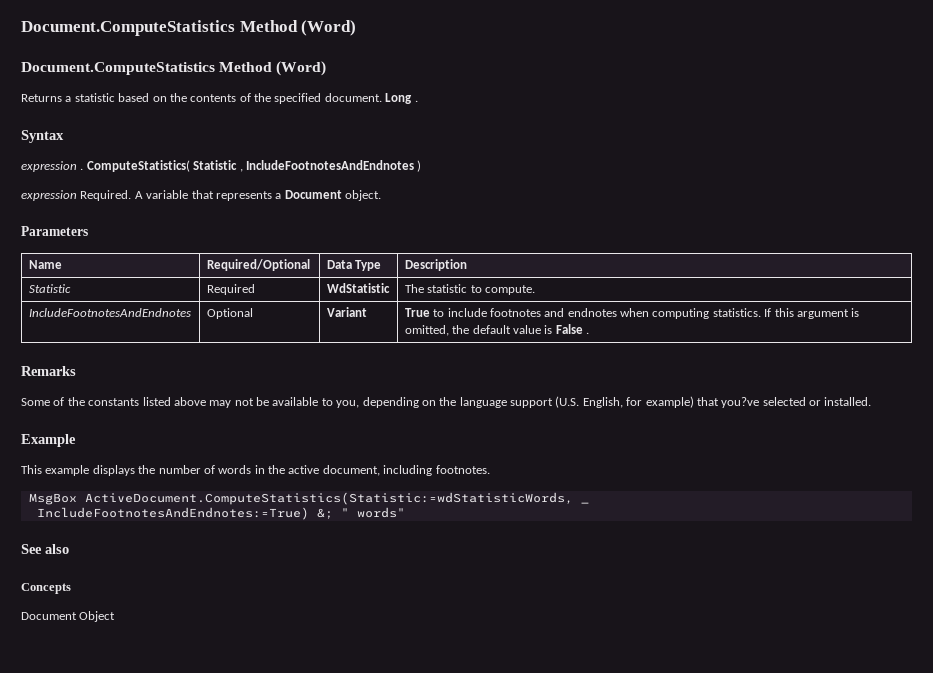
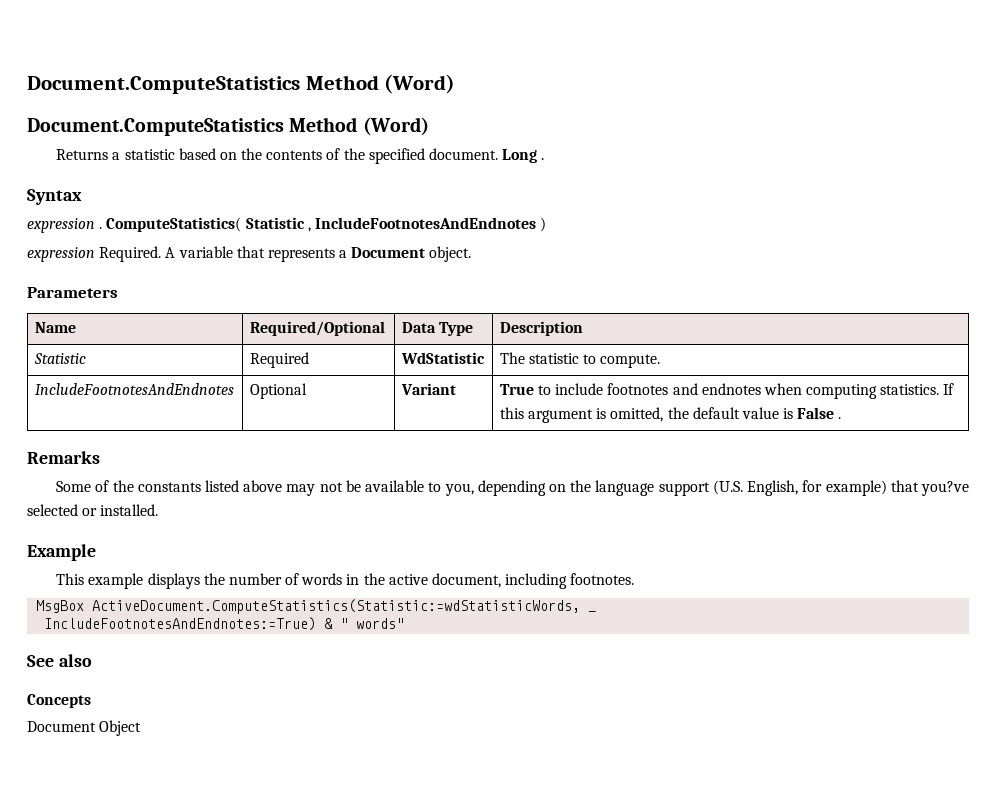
- IncludeFootnotesAndEndnotes:=True) &; " words"
+ IncludeFootnotesAndEndnotes:=True) & " words"

